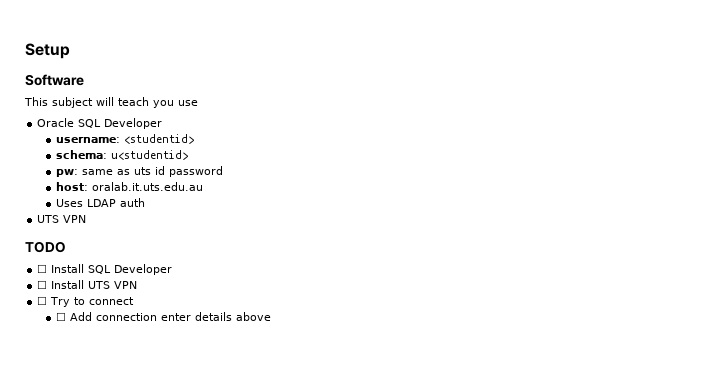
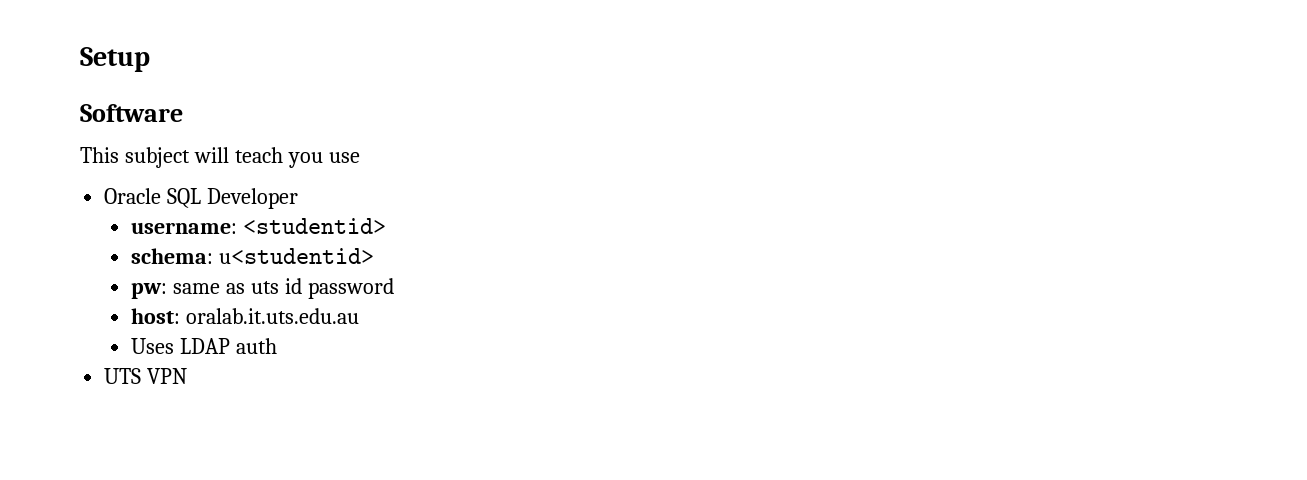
- TODO
- ☐ Install SQL Developer
- ☐ Install UTS VPN
- ☐ Try to connect
- ☐ Add connection enter details above

